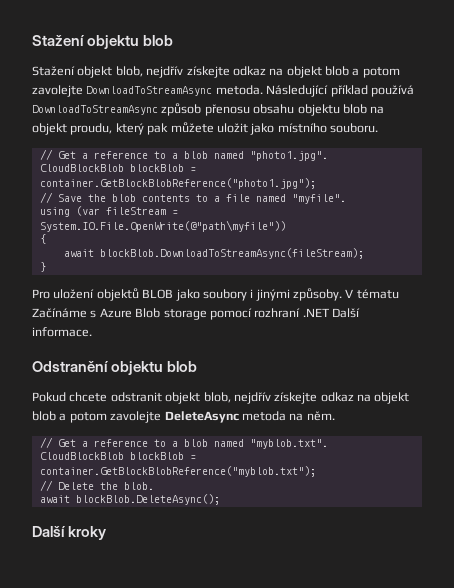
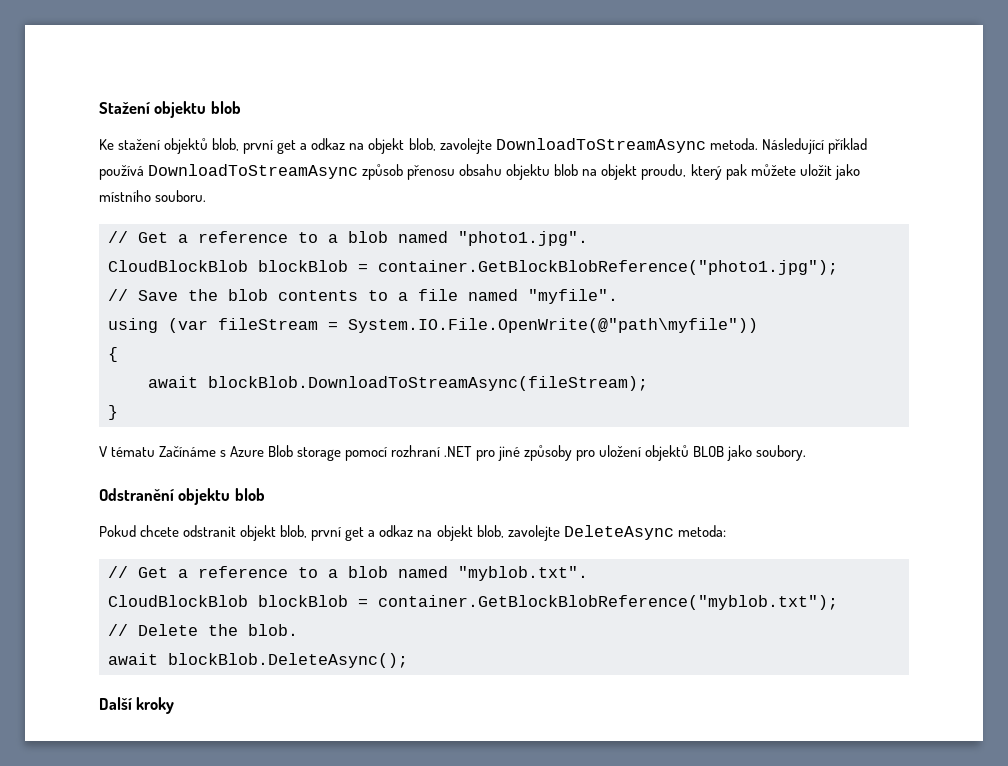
- Stažení objekt blob, nejdřív získejte odkaz na objekt blob a potom zavolejte DownloadToStreamAsync metoda.
+ Ke stažení objektů blob, první get a odkaz na objekt blob, zavolejte DownloadToStreamAsync metoda.
- Pro uložení objektů BLOB jako soubory i jinými způsoby. V tématu Začínáme s Azure Blob storage pomocí rozhraní .NET Další informace.
+ V tématu Začínáme s Azure Blob storage pomocí rozhraní .NET pro jiné způsoby pro uložení objektů BLOB jako soubory.
- Pokud chcete odstranit objekt blob, nejdřív získejte odkaz na objekt blob a potom zavolejte DeleteAsync metoda na něm.
+ Pokud chcete odstranit objekt blob, první get a odkaz na objekt blob, zavolejte DeleteAsync metoda:

